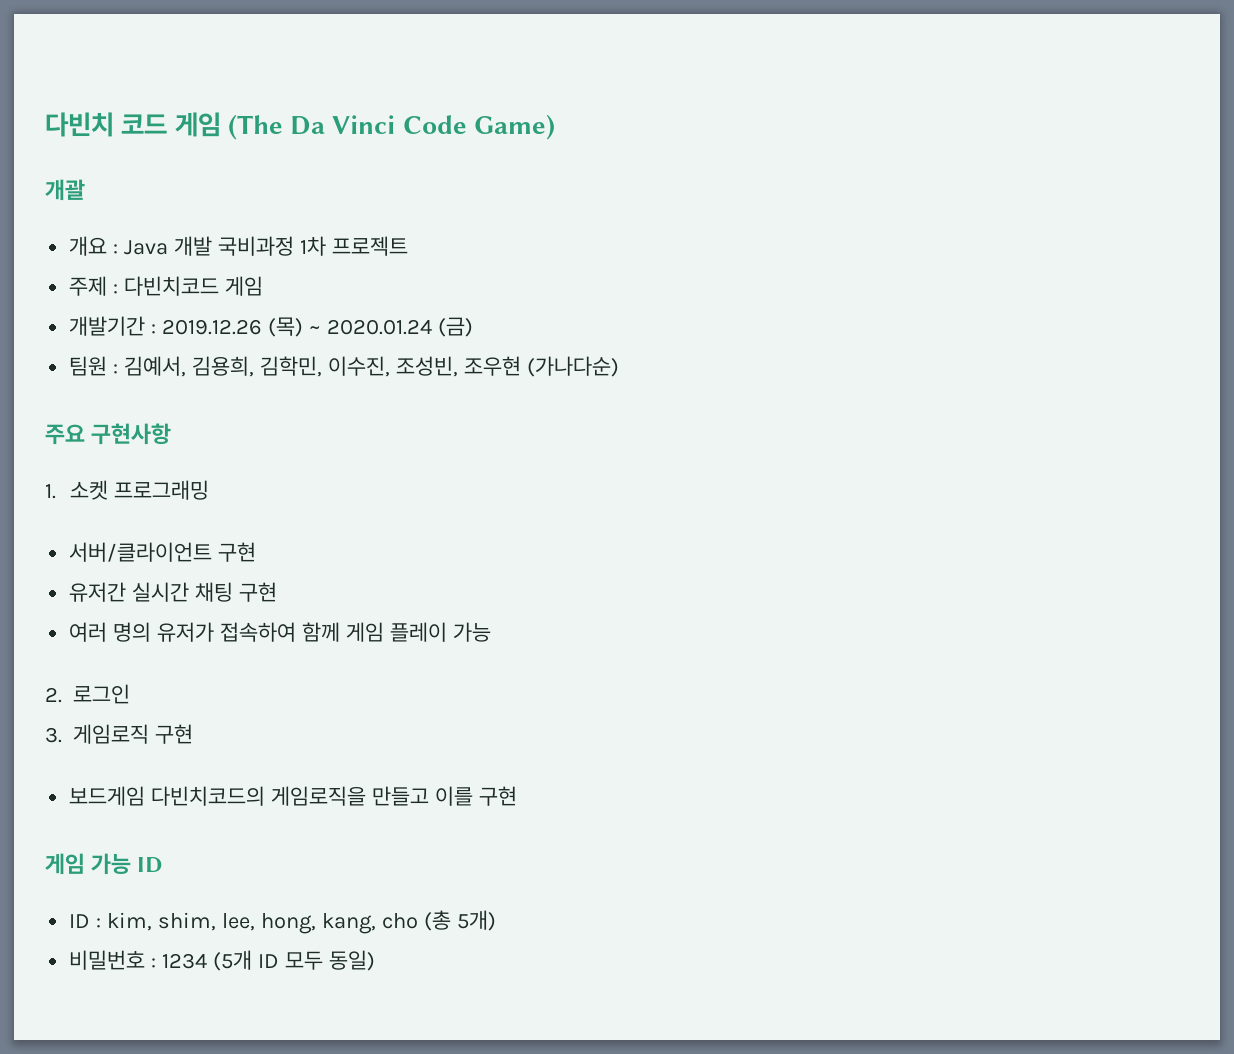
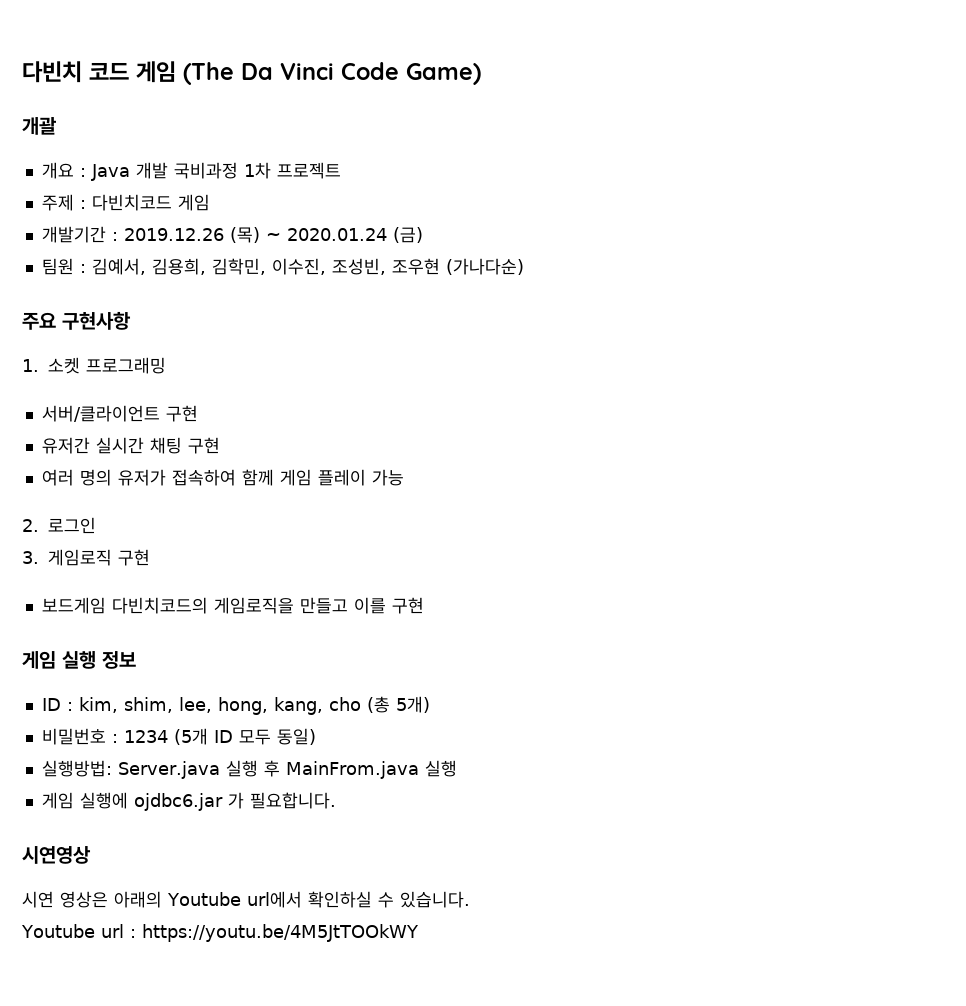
- 게임 가능 ID
+ 게임 실행 정보
+ 실행방법: Server.java 실행 후 MainFrom.java 실행
+ 게임 실행에 ojdbc6.jar 가 필요합니다.
+ 시연영상
+ 시연 영상은 아래의 Youtube url에서 확인하실 수 있습니다.
+ Youtube url : https://youtu.be/4M5JtTOOkWY

